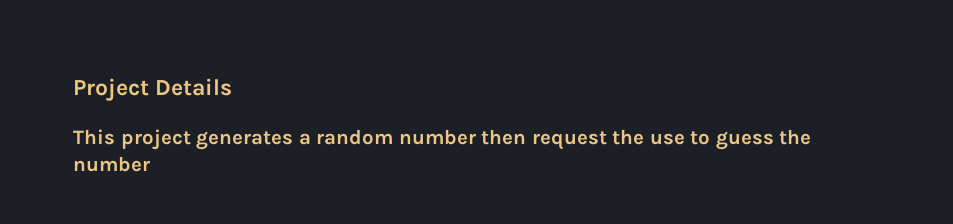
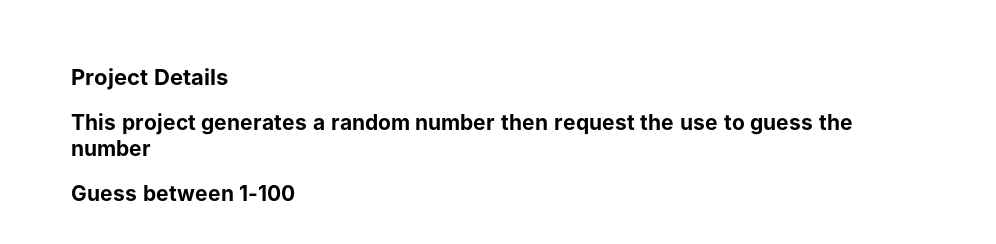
+ Guess between 1-100

